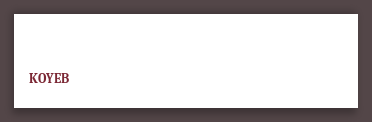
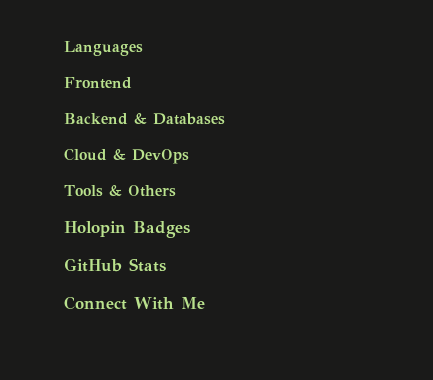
- KOYEB
+ Languages
+ Frontend
+ Backend & Databases
+ Cloud & DevOps
+ Tools & Others
+ Holopin Badges
+ GitHub Stats
+ Connect With Me

